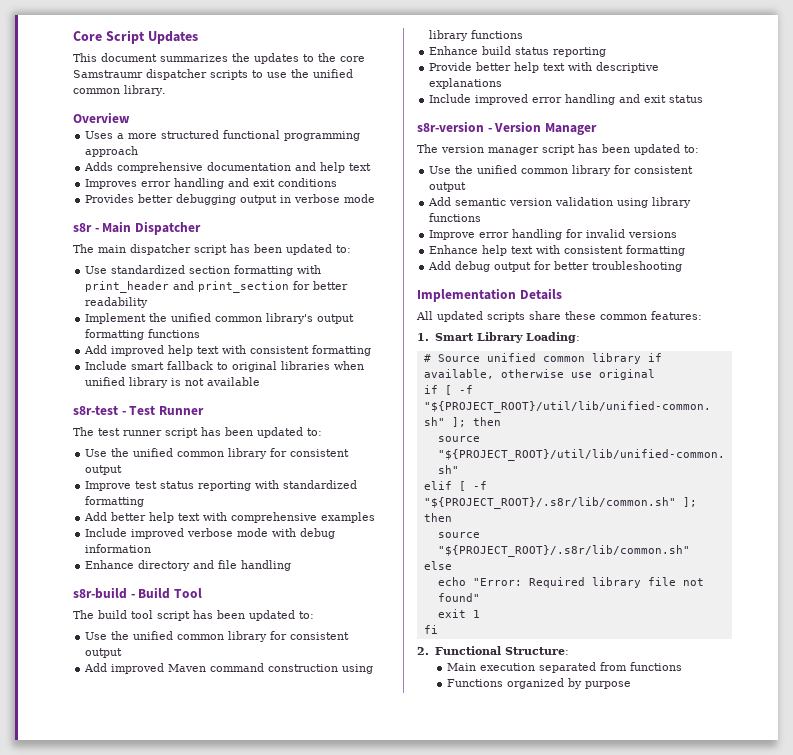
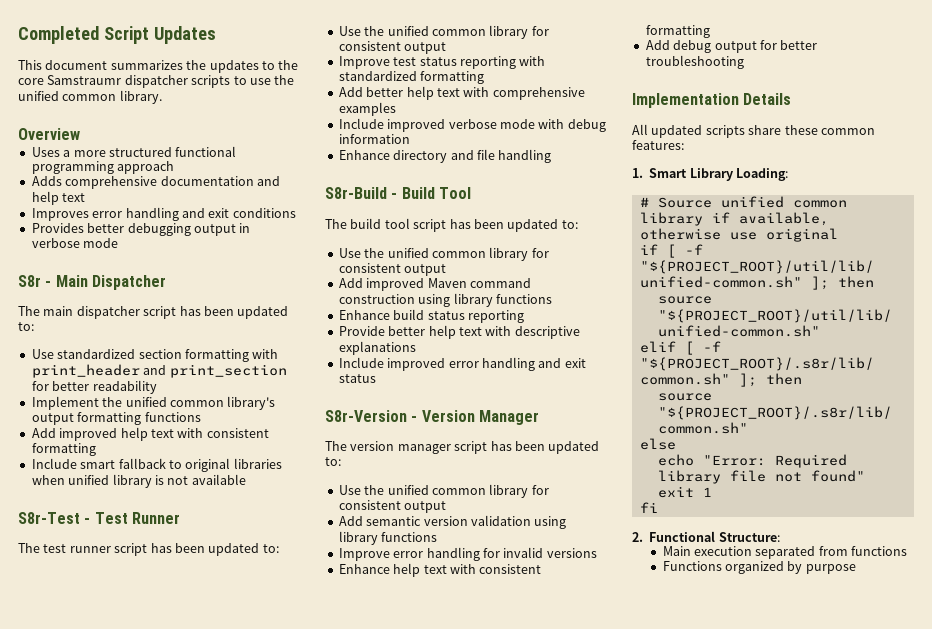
- Core Script Updates
+ Completed Script Updates
- s8r - Main Dispatcher
+ S8r - Main Dispatcher
- s8r-test - Test Runner
+ S8r-Test - Test Runner
- s8r-build - Build Tool
+ S8r-Build - Build Tool
- s8r-version - Version Manager
+ S8r-Version - Version Manager

